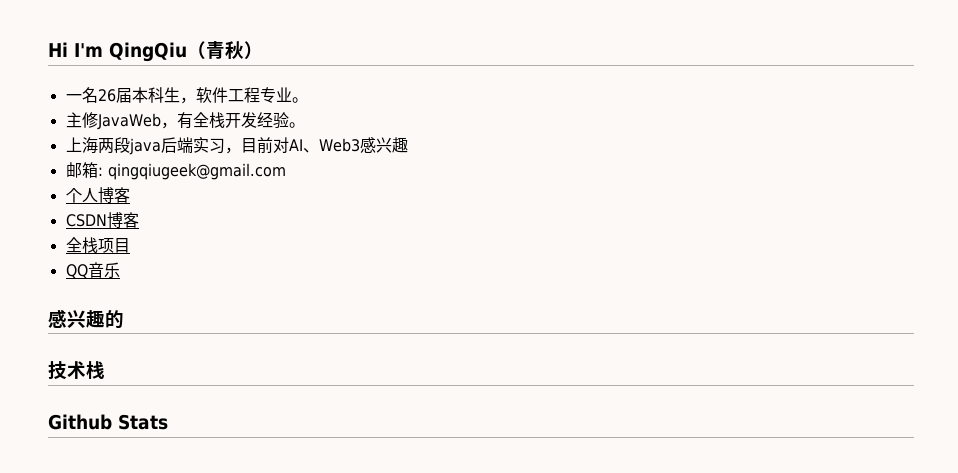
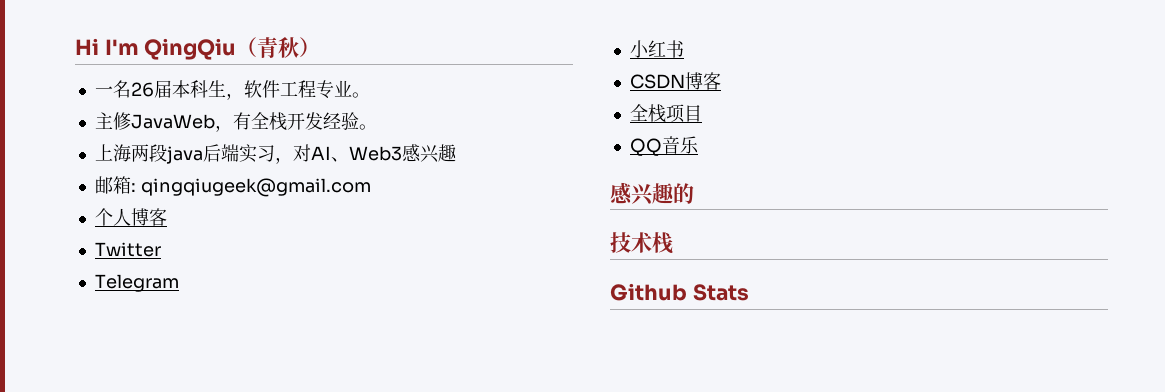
- 上海两段java后端实习，目前对AI、Web3感兴趣
+ 上海两段java后端实习，对AI、Web3感兴趣
+ Twitter
+ Telegram
+ 小红书

